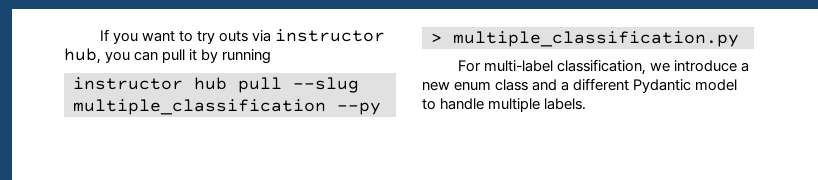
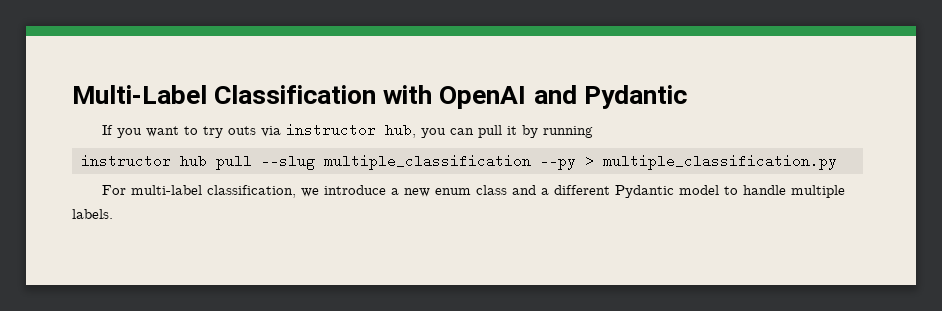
+ Multi-Label Classification with OpenAI and Pydantic

